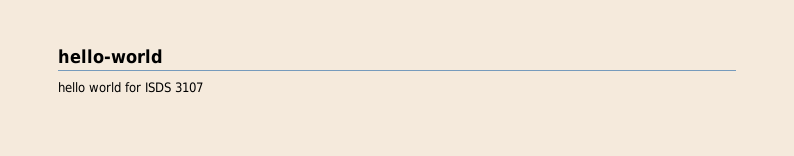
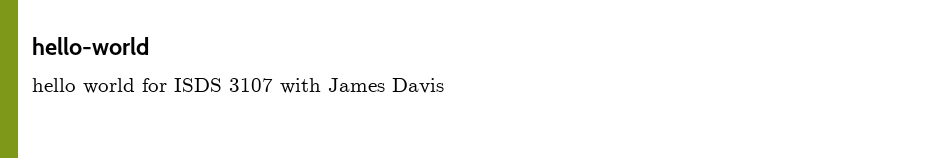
- hello world for ISDS 3107
+ hello world for ISDS 3107 with James Davis

